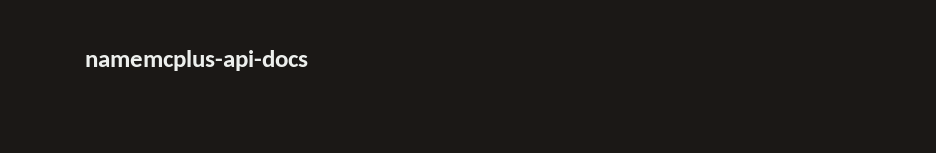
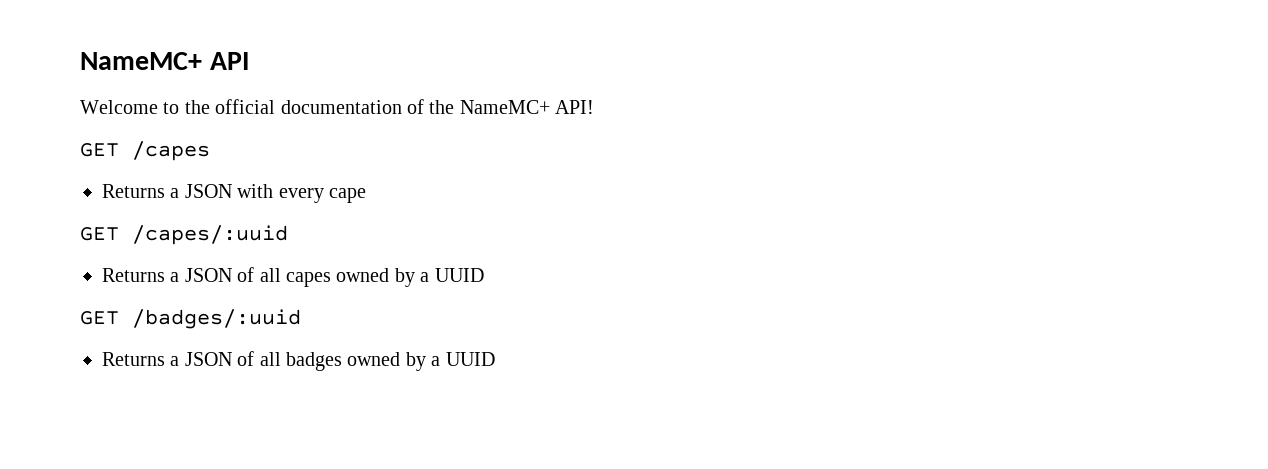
- namemcplus-api-docs
+ NameMC+ API
+ Welcome to the official documentation of the NameMC+ API!
+ GET /capes
+ Returns a JSON with every cape
+ GET /capes/:uuid
+ Returns a JSON of all capes owned by a UUID
+ GET /badges/:uuid
+ Returns a JSON of all badges owned by a UUID

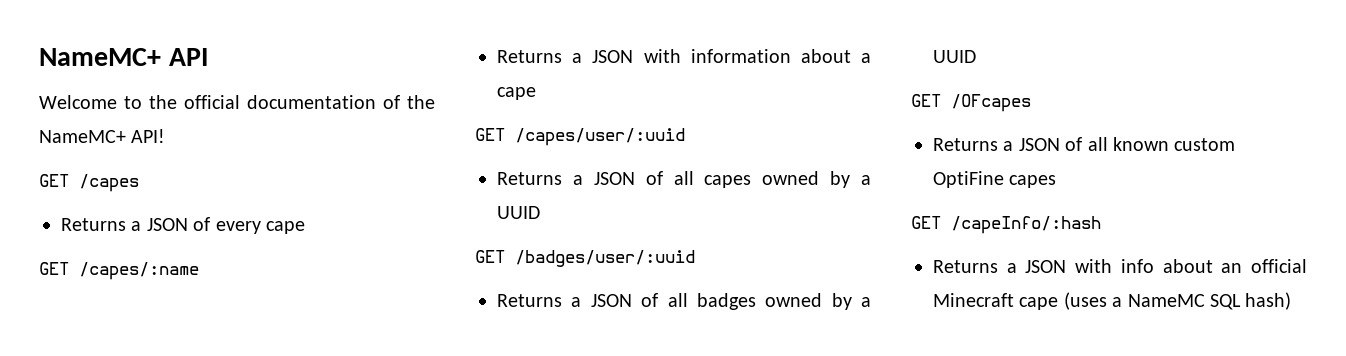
- Returns a JSON with every cape
+ Returns a JSON of every cape
- GET /capes/:uuid
+ GET /capes/:name
+ Returns a JSON with information about a cape
+ GET /capes/user/:uuid
- GET /badges/:uuid
+ GET /badges/user/:uuid
+ GET /OFcapes
+ Returns a JSON of all known custom OptiFine capes
+ GET /capeInfo/:hash
+ Returns a JSON with info about an official Minecraft cape (uses a NameMC SQL hash)

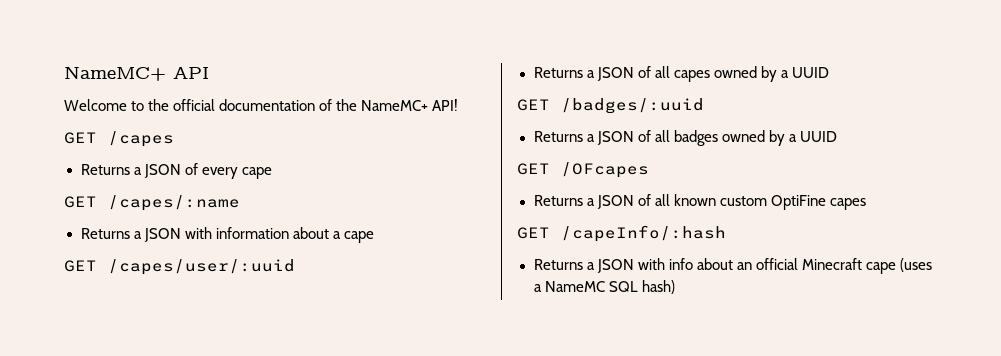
- GET /badges/user/:uuid
+ GET /badges/:uuid

